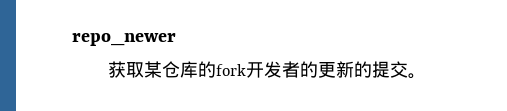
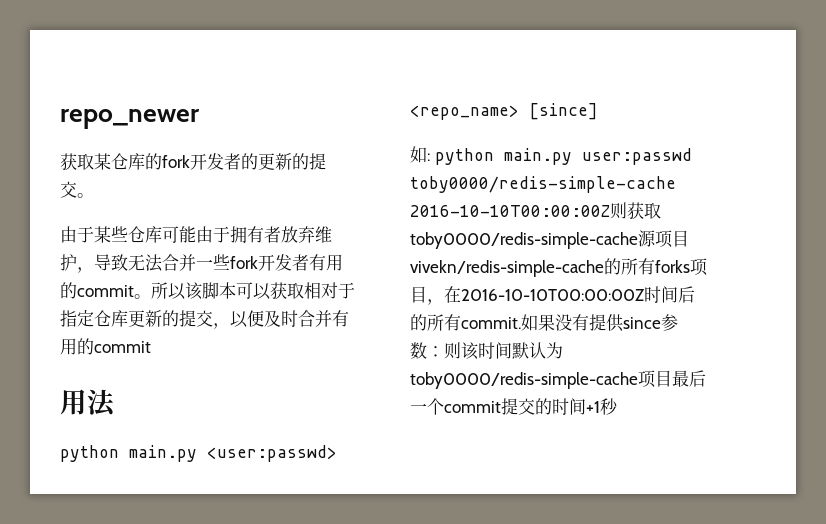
+ 由于某些仓库可能由于拥有者放弃维护，导致无法合并一些fork开发者有用的commit。所以该脚本可以获取相对于指定仓库更新的提交，以便及时合并有用的commit
+ 用法
+ python main.py <user:passwd> <repo_name> [since]
+ 如: python main.py user:passwd toby0000/redis-simple-cache 2016-10-10T00:00:00Z则获取toby0000/redis-simple-cache源项目vivekn/redis-simple-cache的所有forks项目，在2016-10-10T00:00:00Z时间后的所有commit.如果没有提供since参数：则该时间默认为toby0000/redis-simple-cache项目最后一个commit提交的时间+1秒

